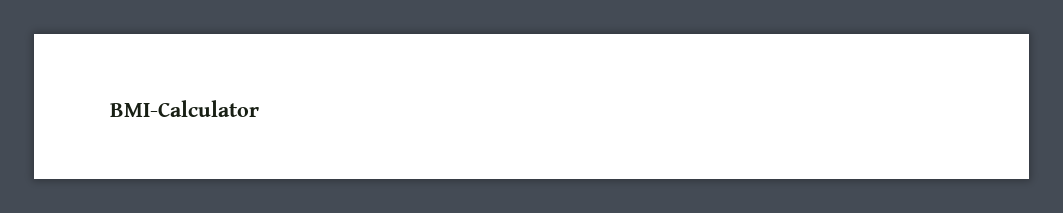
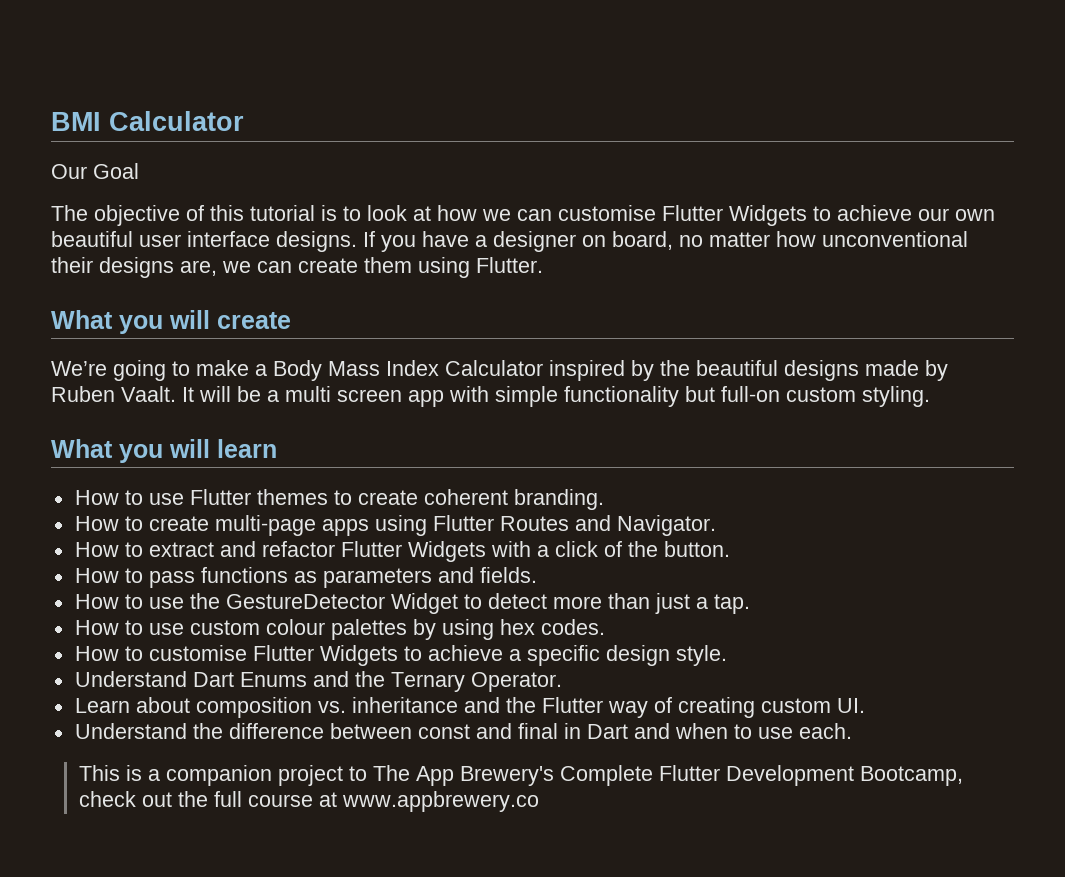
- BMI-Calculator
+ BMI Calculator
+ Our Goal
+ The objective of this tutorial is to look at how we can customise Flutter Widgets to achieve our own beautiful user interface designs. If you have a designer on board, no matter how unconventional their designs are, we can create them using Flutter.
+ What you will create
+ We’re going to make a Body Mass Index Calculator inspired by the beautiful designs made by Ruben Vaalt. It will be a multi screen app with simple functionality but full-on custom styling.
+ What you will learn
+ How to use Flutter themes to create coherent branding.
+ How to create multi-page apps using Flutter Routes and Navigator.
+ How to extract and refactor Flutter Widgets with a click of the button.
+ How to pass functions as parameters and fields.
+ How to use the GestureDetector Widget to detect more than just a tap.
+ How to use custom colour palettes by using hex codes.
+ How to customise Flutter Widgets to achieve a specific design style.
+ Understand Dart Enums and the Ternary Operator.
+ Learn about composition vs. inheritance and the Flutter way of creating custom UI.
+ Understand the difference between const and final in Dart and when to use each.
+ This is a companion project to The App Brewery's Complete Flutter Development Bootcamp, check out the full course at www.appbrewery.co

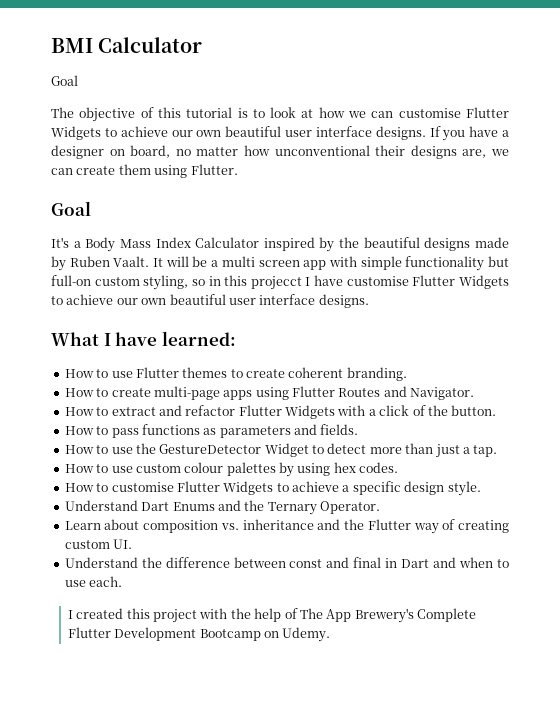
  BMI Calculator
- Our Goal
+ Goal
  If you have a designer on board, no matter how unconventional their designs are, we can create them using Flutter.
- What you will create
- We’re going to make a Body Mass Index Calculator inspired by the beautiful designs made by Ruben Vaalt.
+ Goal
+ It's a Body Mass Index Calculator inspired by the beautiful designs made by Ruben Vaalt.
- It will be a multi screen app with simple functionality but full-on custom styling.
- What you will learn
+ It will be a multi screen app with simple functionality but full-on custom styling, so in this projecct I have customise Flutter Widgets to achieve our own beautiful user interface designs.
+ What I have learned:
- This is a companion project to The App Brewery's Complete Flutter Development Bootcamp, check out the full course at www.appbrewery.co
+ I created this project with the help of The App Brewery's Complete Flutter Development Bootcamp on Udemy.

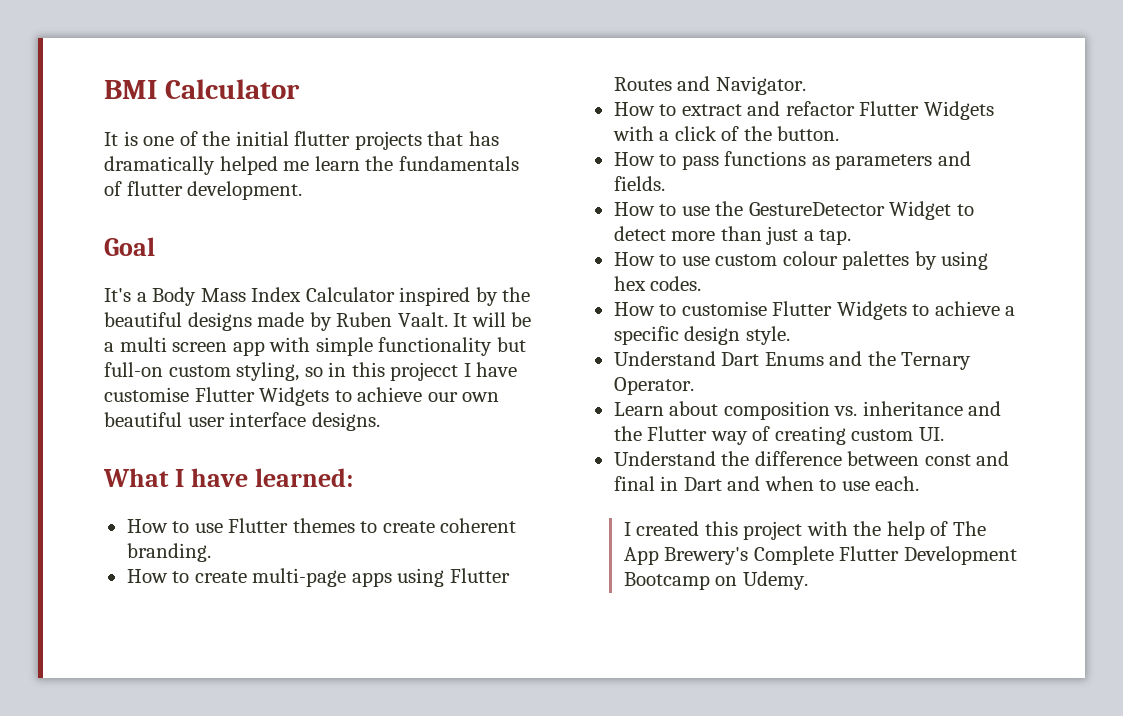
  BMI Calculator
- Goal
- The objective of this tutorial is to look at how we can customise Flutter Widgets to achieve our own beautiful user interface designs. If you have a designer on board, no matter how unconventional their designs are, we can create them using Flutter.
+ It is one of the initial flutter projects that has dramatically helped me learn the fundamentals of flutter development.

